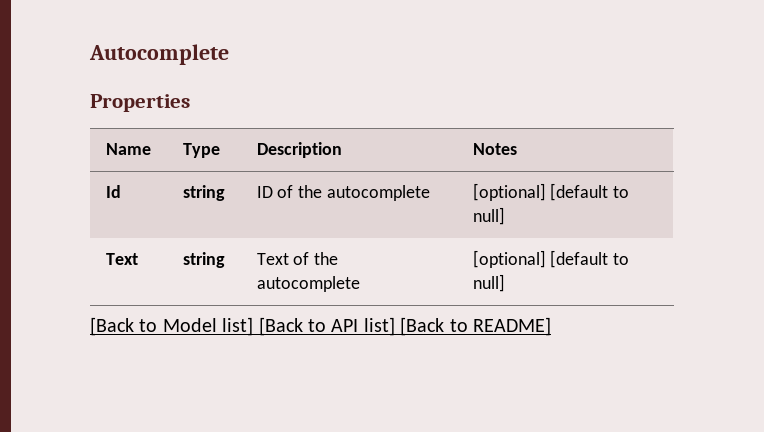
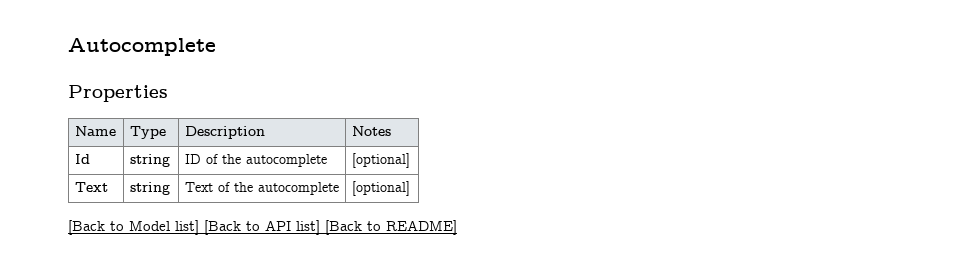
- Id | string | ID of the autocomplete | [optional] [default to null]
+ Id | string | ID of the autocomplete | [optional]
- Text | string | Text of the autocomplete | [optional] [default to null]
+ Text | string | Text of the autocomplete | [optional]

